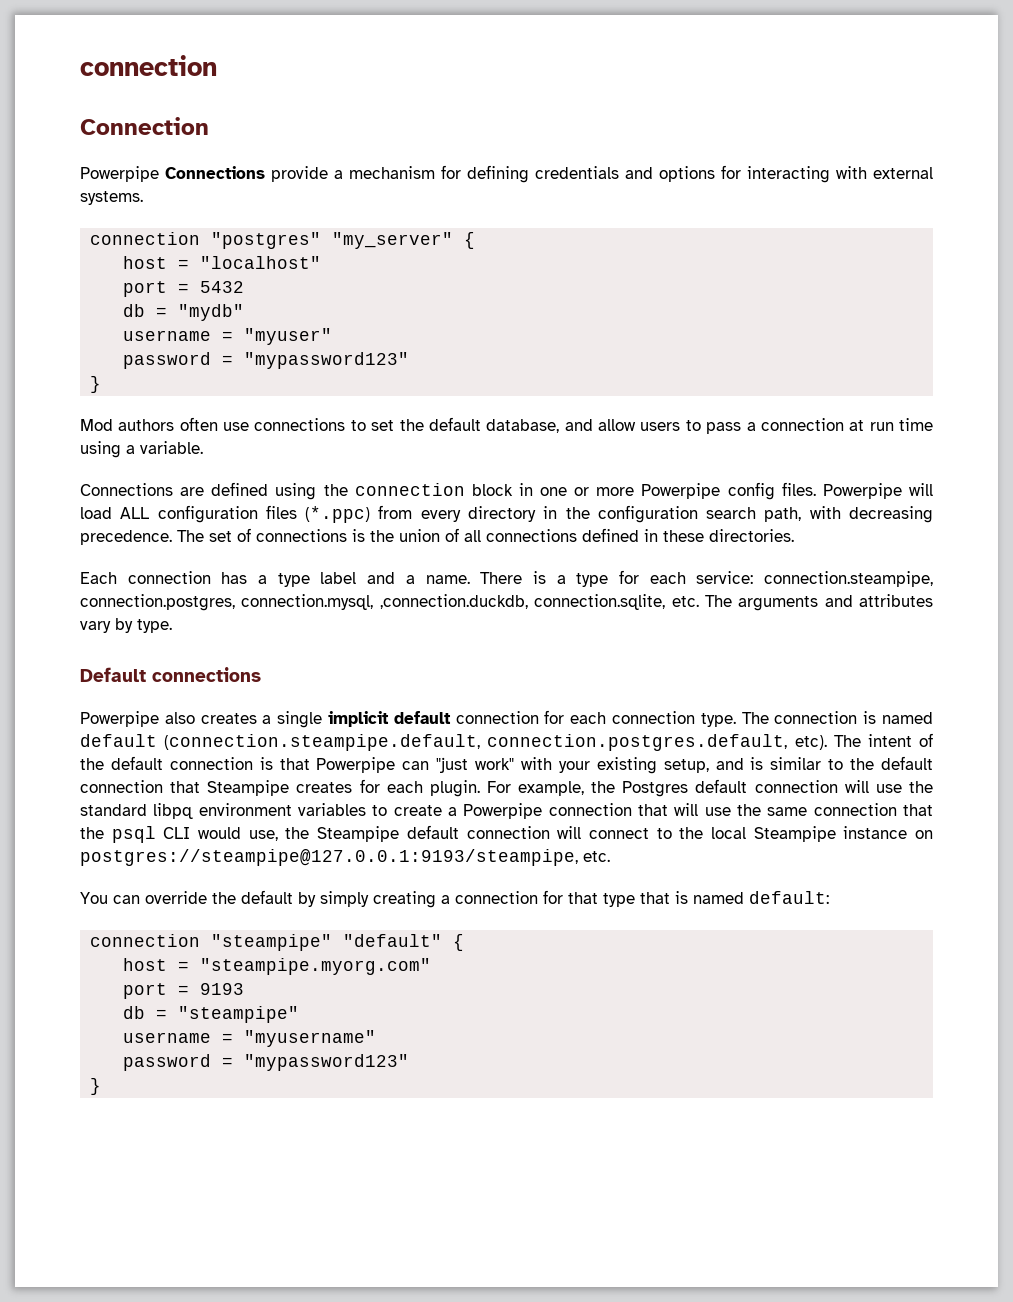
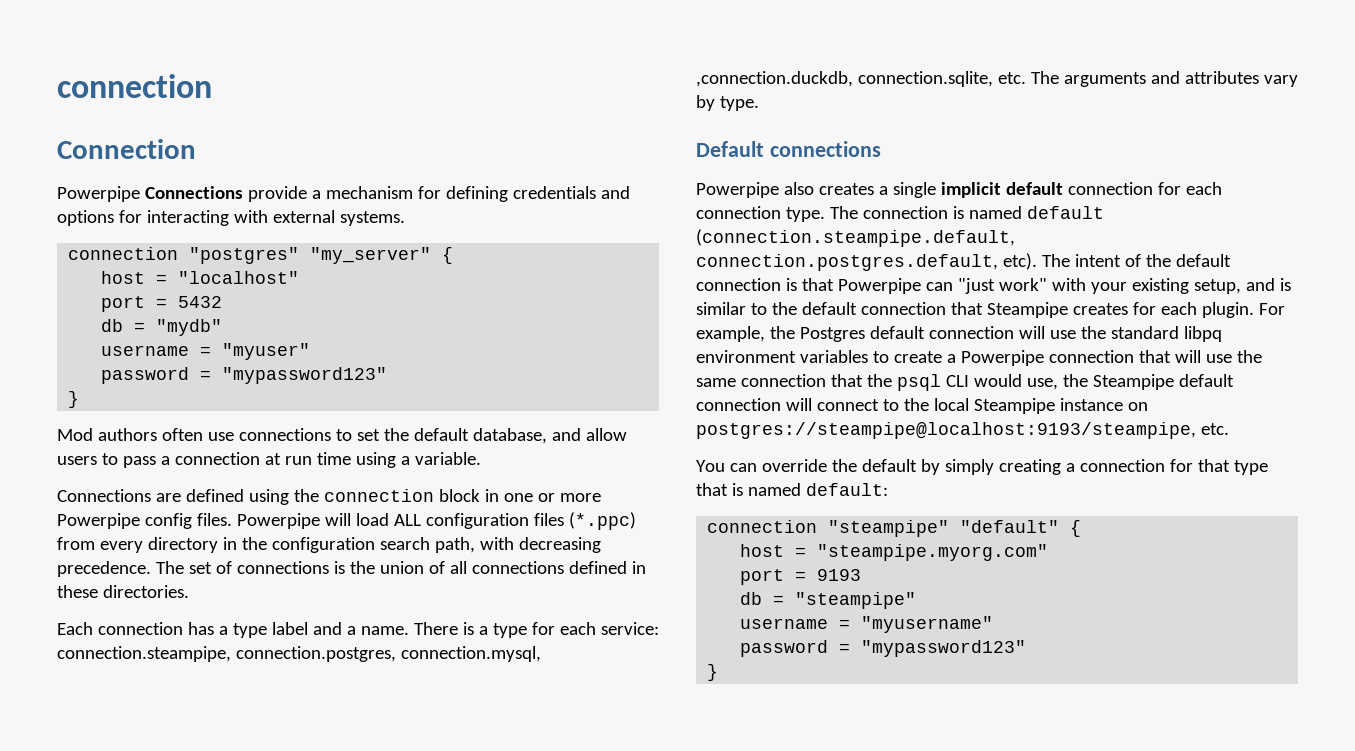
- For example, the Postgres default connection will use the standard libpq environment variables to create a Powerpipe connection that will use the same connection that the psql CLI would use, the Steampipe default connection will connect to the local Steampipe instance on postgres://steampipe@127.0.0.1:9193/steampipe, etc.
+ For example, the Postgres default connection will use the standard libpq environment variables to create a Powerpipe connection that will use the same connection that the psql CLI would use, the Steampipe default connection will connect to the local Steampipe instance on postgres://steampipe@localhost:9193/steampipe, etc.

